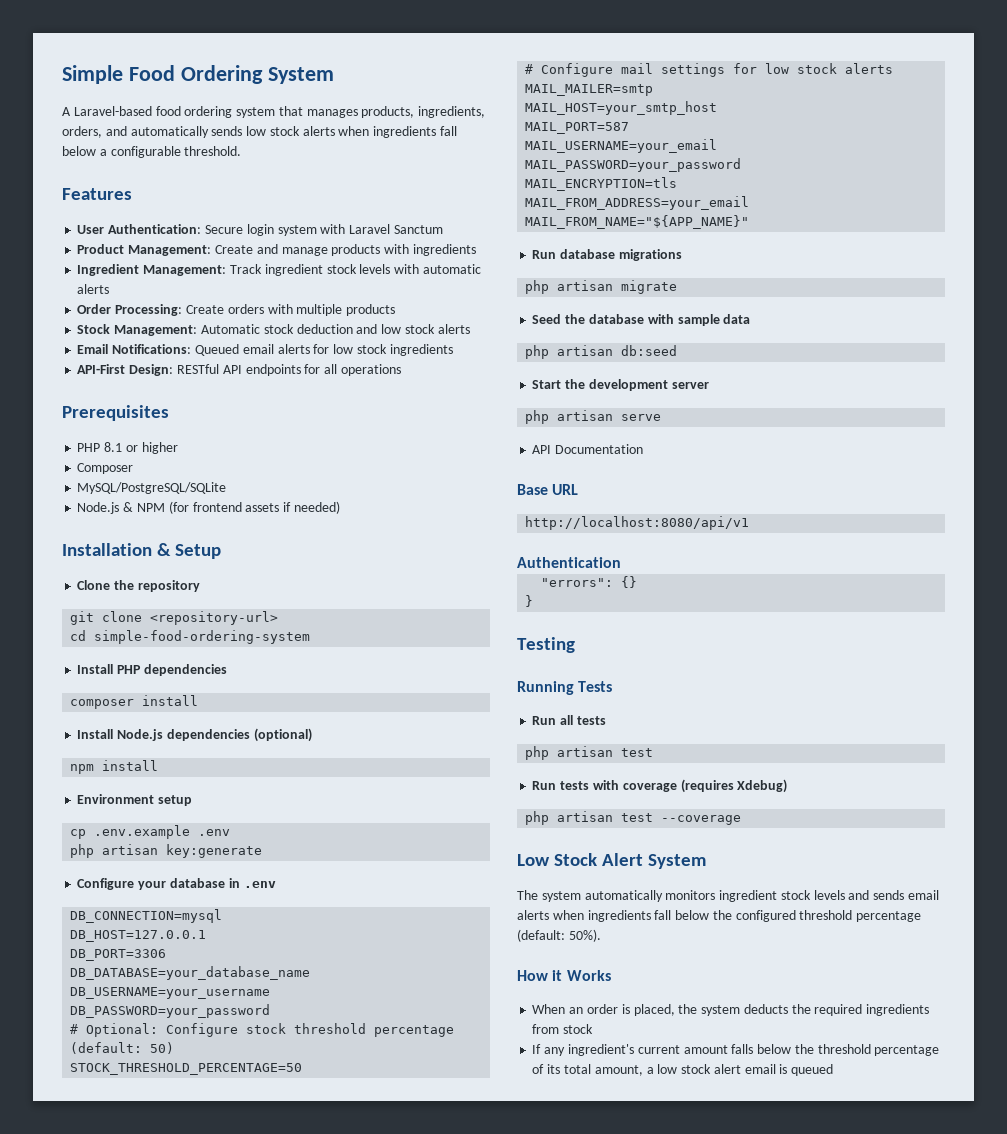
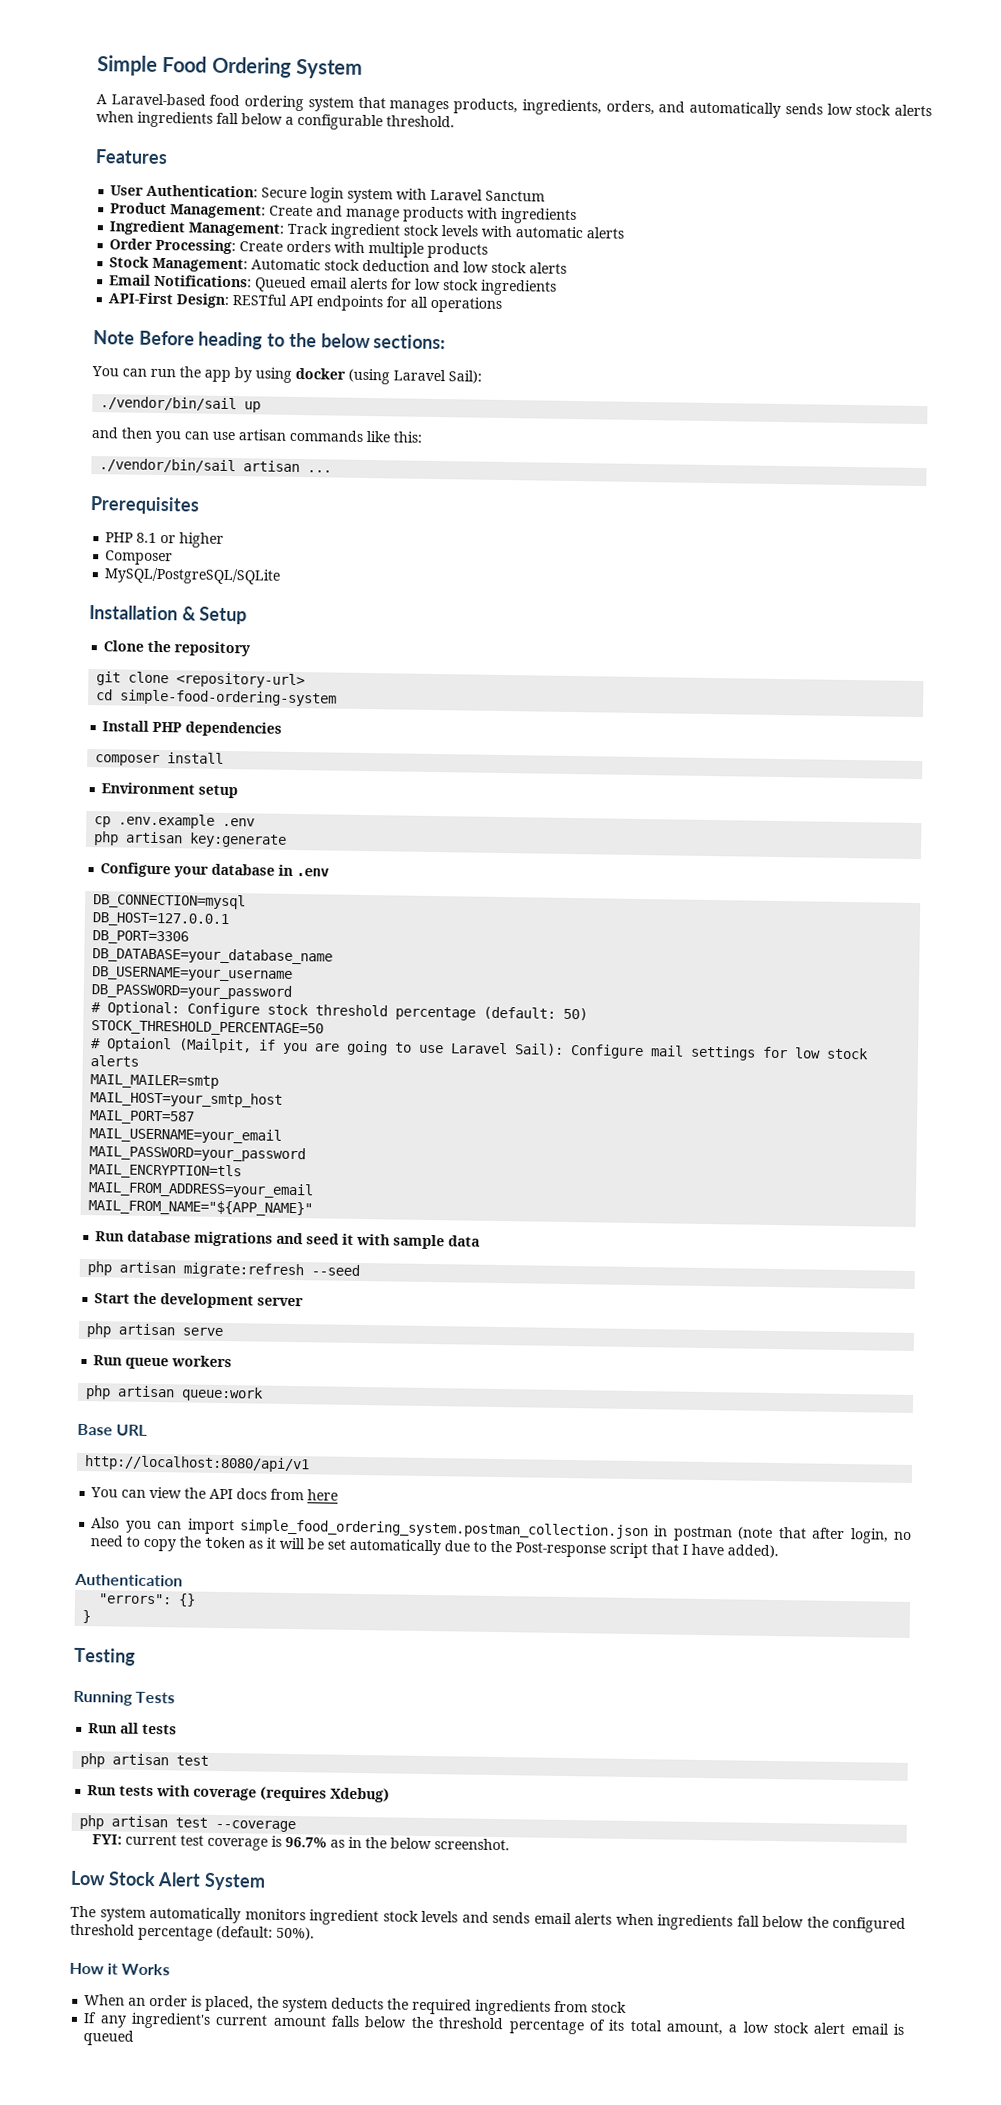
+ Note Before heading to the below sections:
+ You can run the app by using docker (using Laravel Sail):
+ ./vendor/bin/sail up
+ and then you can use artisan commands like this:
+ ./vendor/bin/sail artisan ...
- Node.js & NPM (for frontend assets if needed)
- Install Node.js dependencies (optional)
- npm install
- # Configure mail settings for low stock alerts
+ # Optaionl (Mailpit, if you are going to use Laravel Sail): Configure mail settings for low stock alerts
- Run database migrations
- php artisan migrate
- Seed the database with sample data
+ Run database migrations and seed it with sample data
- php artisan db:seed
+ php artisan migrate:refresh --seed
- API Documentation
+ Run queue workers
+ php artisan queue:work
  Base URL
  http://localhost:8080/api/v1
+ You can view the API docs from here
+ Also you can import simple_food_ordering_system.postman_collection.json in postman (note that after login, no need to copy the token as it will be set automatically due to the Post-response script that I have added).
+ FYI: current test coverage is 96.7% as in the below screenshot.

